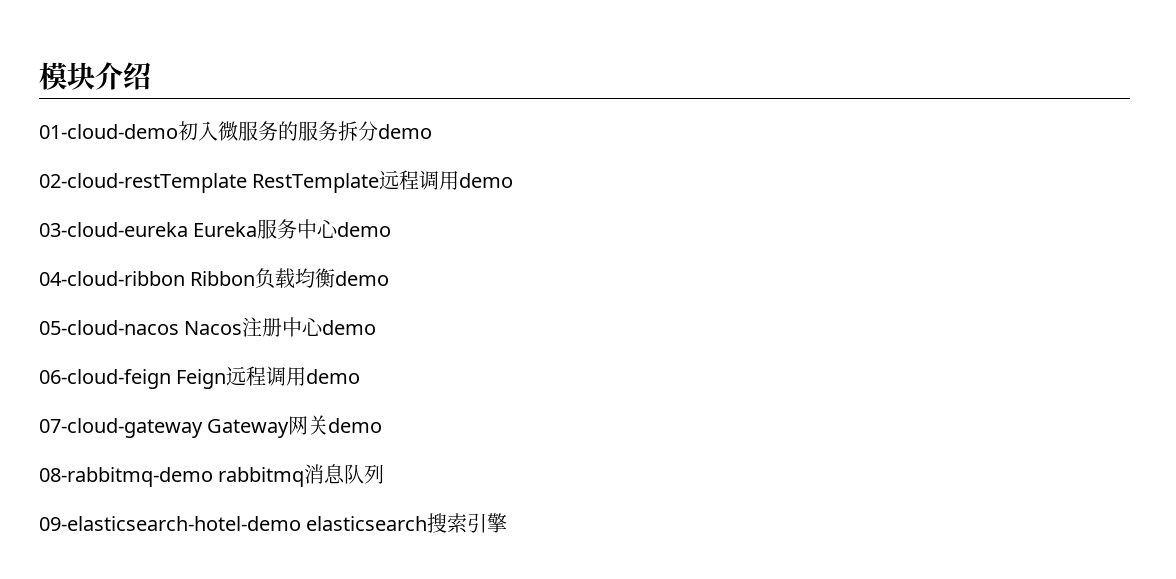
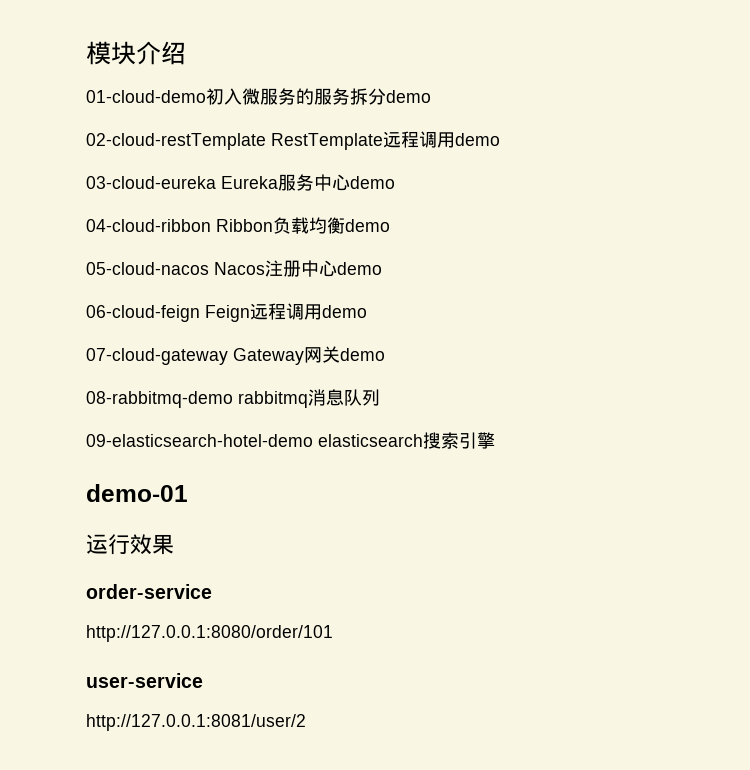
+ demo-01
+ 运行效果
+ order-service
+ http://127.0.0.1:8080/order/101
+ user-service
+ http://127.0.0.1:8081/user/2

